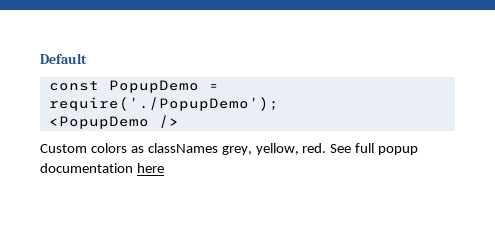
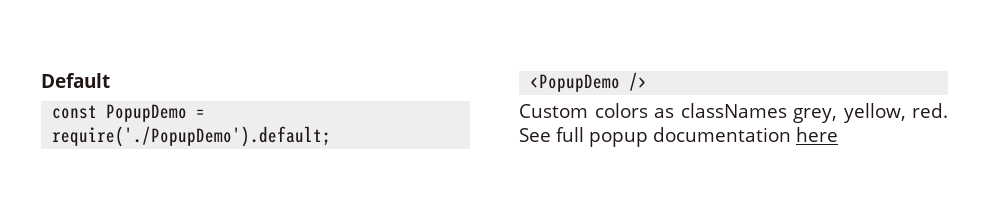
- const PopupDemo = require('./PopupDemo');
+ const PopupDemo = require('./PopupDemo').default;

